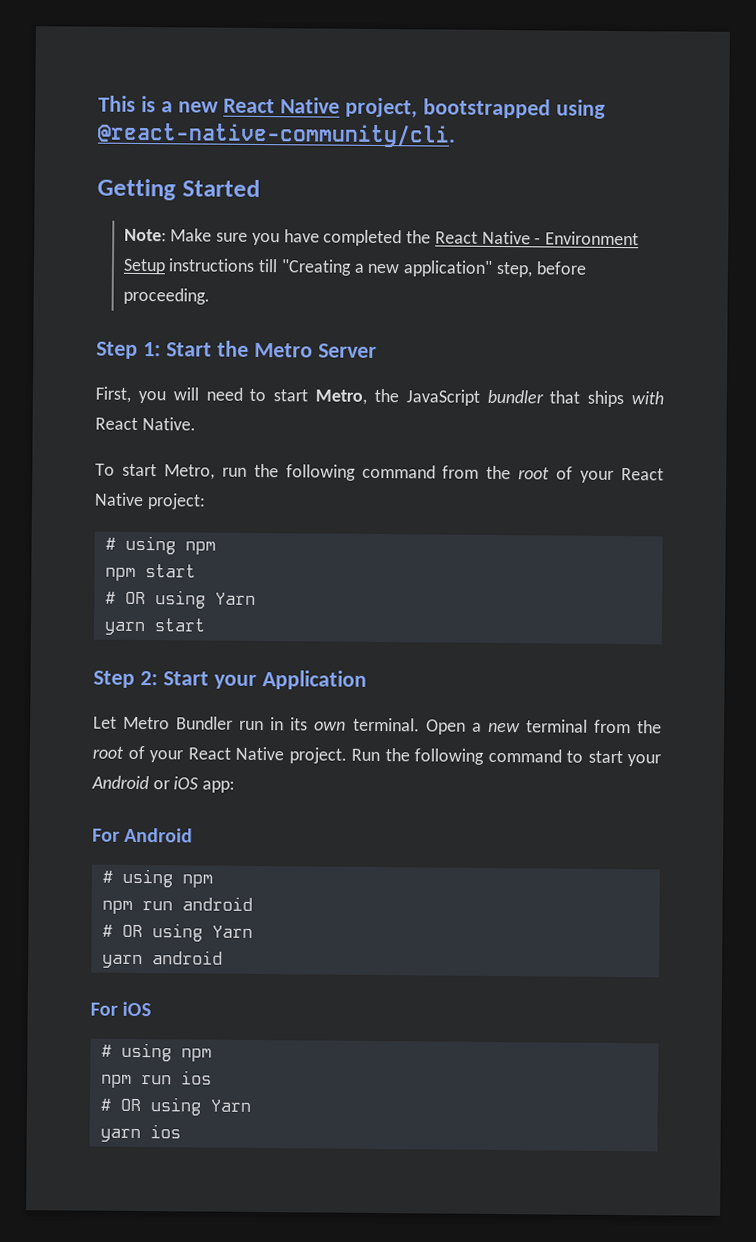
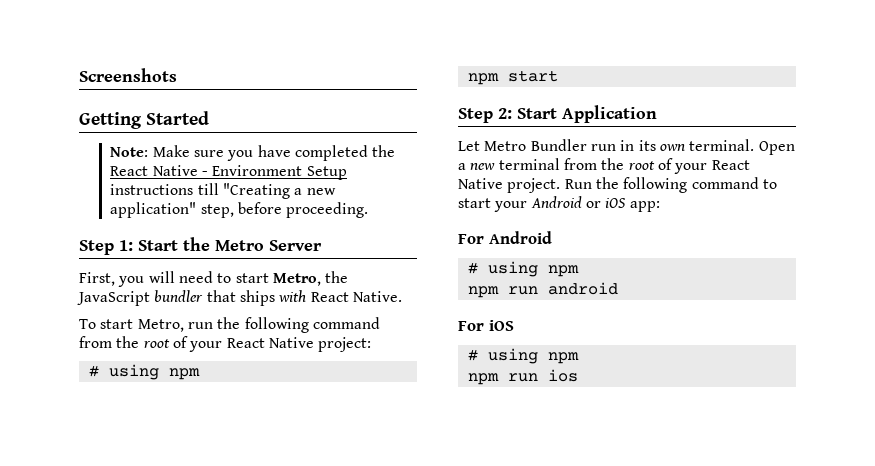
- This is a new React Native project, bootstrapped using @react-native-community/cli.
+ Screenshots
  npm start
- # OR using Yarn
- yarn start
- Step 2: Start your Application
+ Step 2: Start Application
  npm run android
- # OR using Yarn
- yarn android
  npm run ios
- # OR using Yarn
- yarn ios

